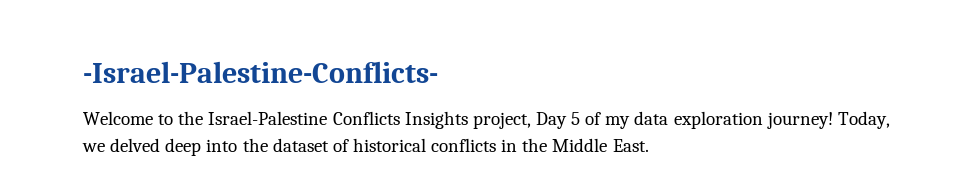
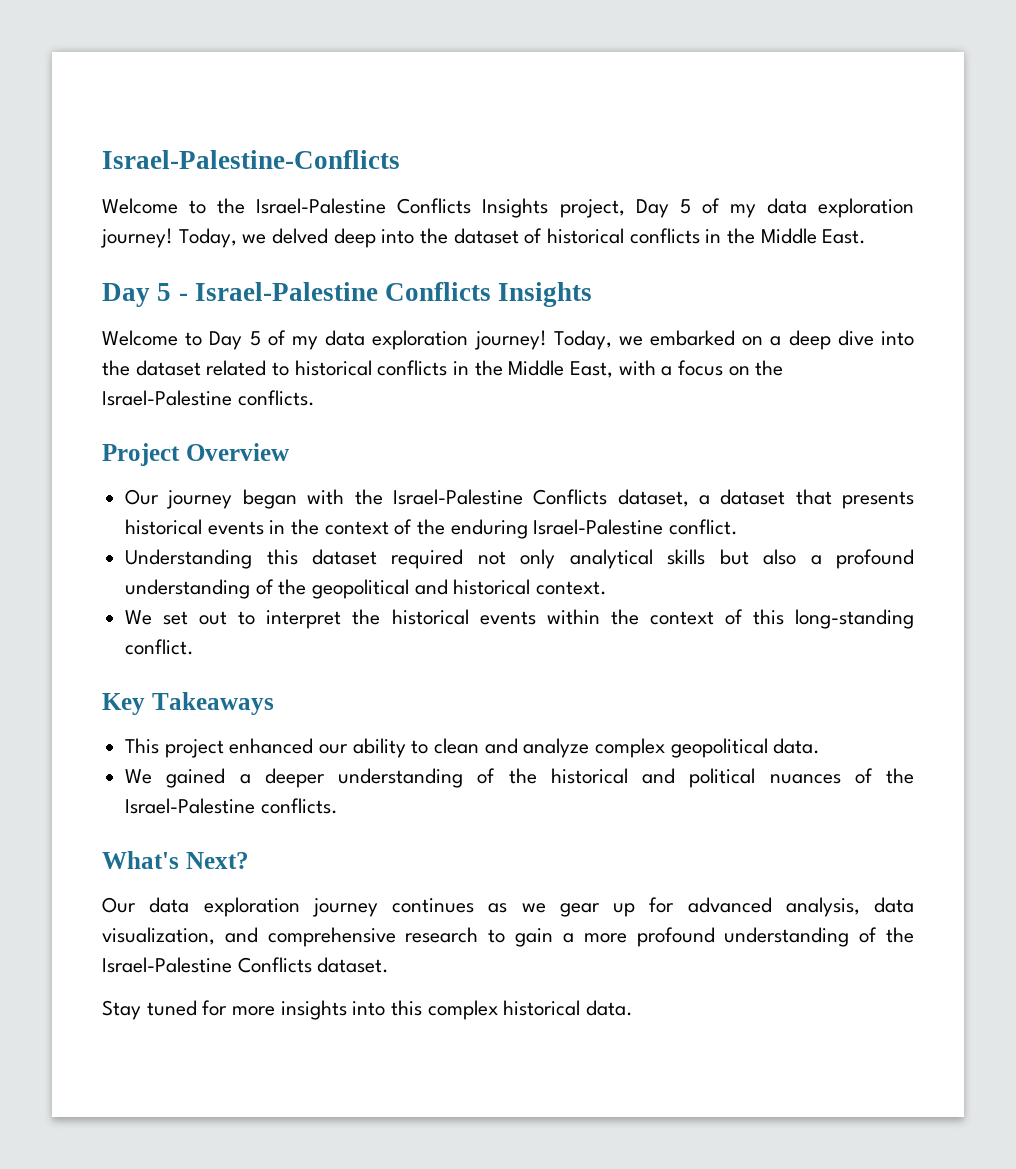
- -Israel-Palestine-Conflicts-
+ Israel-Palestine-Conflicts
+ Day 5 - Israel-Palestine Conflicts Insights
+ Welcome to Day 5 of my data exploration journey! Today, we embarked on a deep dive into the dataset related to historical conflicts in the Middle East, with a focus on the Israel-Palestine conflicts.
+ Project Overview
+ Our journey began with the Israel-Palestine Conflicts dataset, a dataset that presents historical events in the context of the enduring Israel-Palestine conflict.
+ Understanding this dataset required not only analytical skills but also a profound understanding of the geopolitical and historical context.
+ We set out to interpret the historical events within the context of this long-standing conflict.
+ Key Takeaways
+ This project enhanced our ability to clean and analyze complex geopolitical data.
+ We gained a deeper understanding of the historical and political nuances of the Israel-Palestine conflicts.
+ What's Next?
+ Our data exploration journey continues as we gear up for advanced analysis, data visualization, and comprehensive research to gain a more profound understanding of the Israel-Palestine Conflicts dataset.
+ Stay tuned for more insights into this complex historical data.

